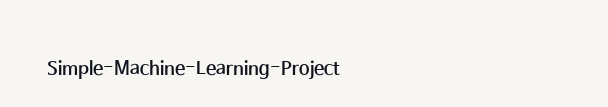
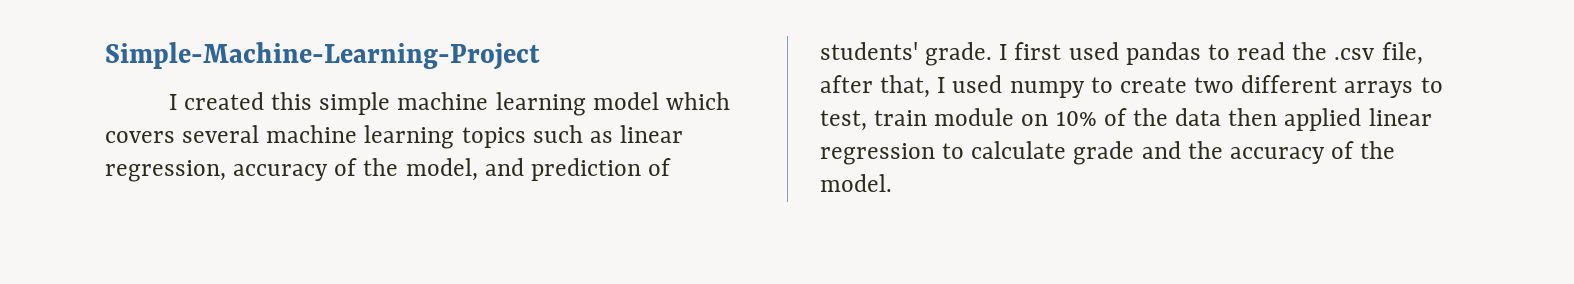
+ I created this simple machine learning model which covers several machine learning topics such as linear regression, accuracy of the model, and prediction of students' grade. I first used pandas to read the .csv file, after that, I used numpy to create two different arrays to test, train module on 10% of the data then applied linear regression to calculate grade and the accuracy of the model.

